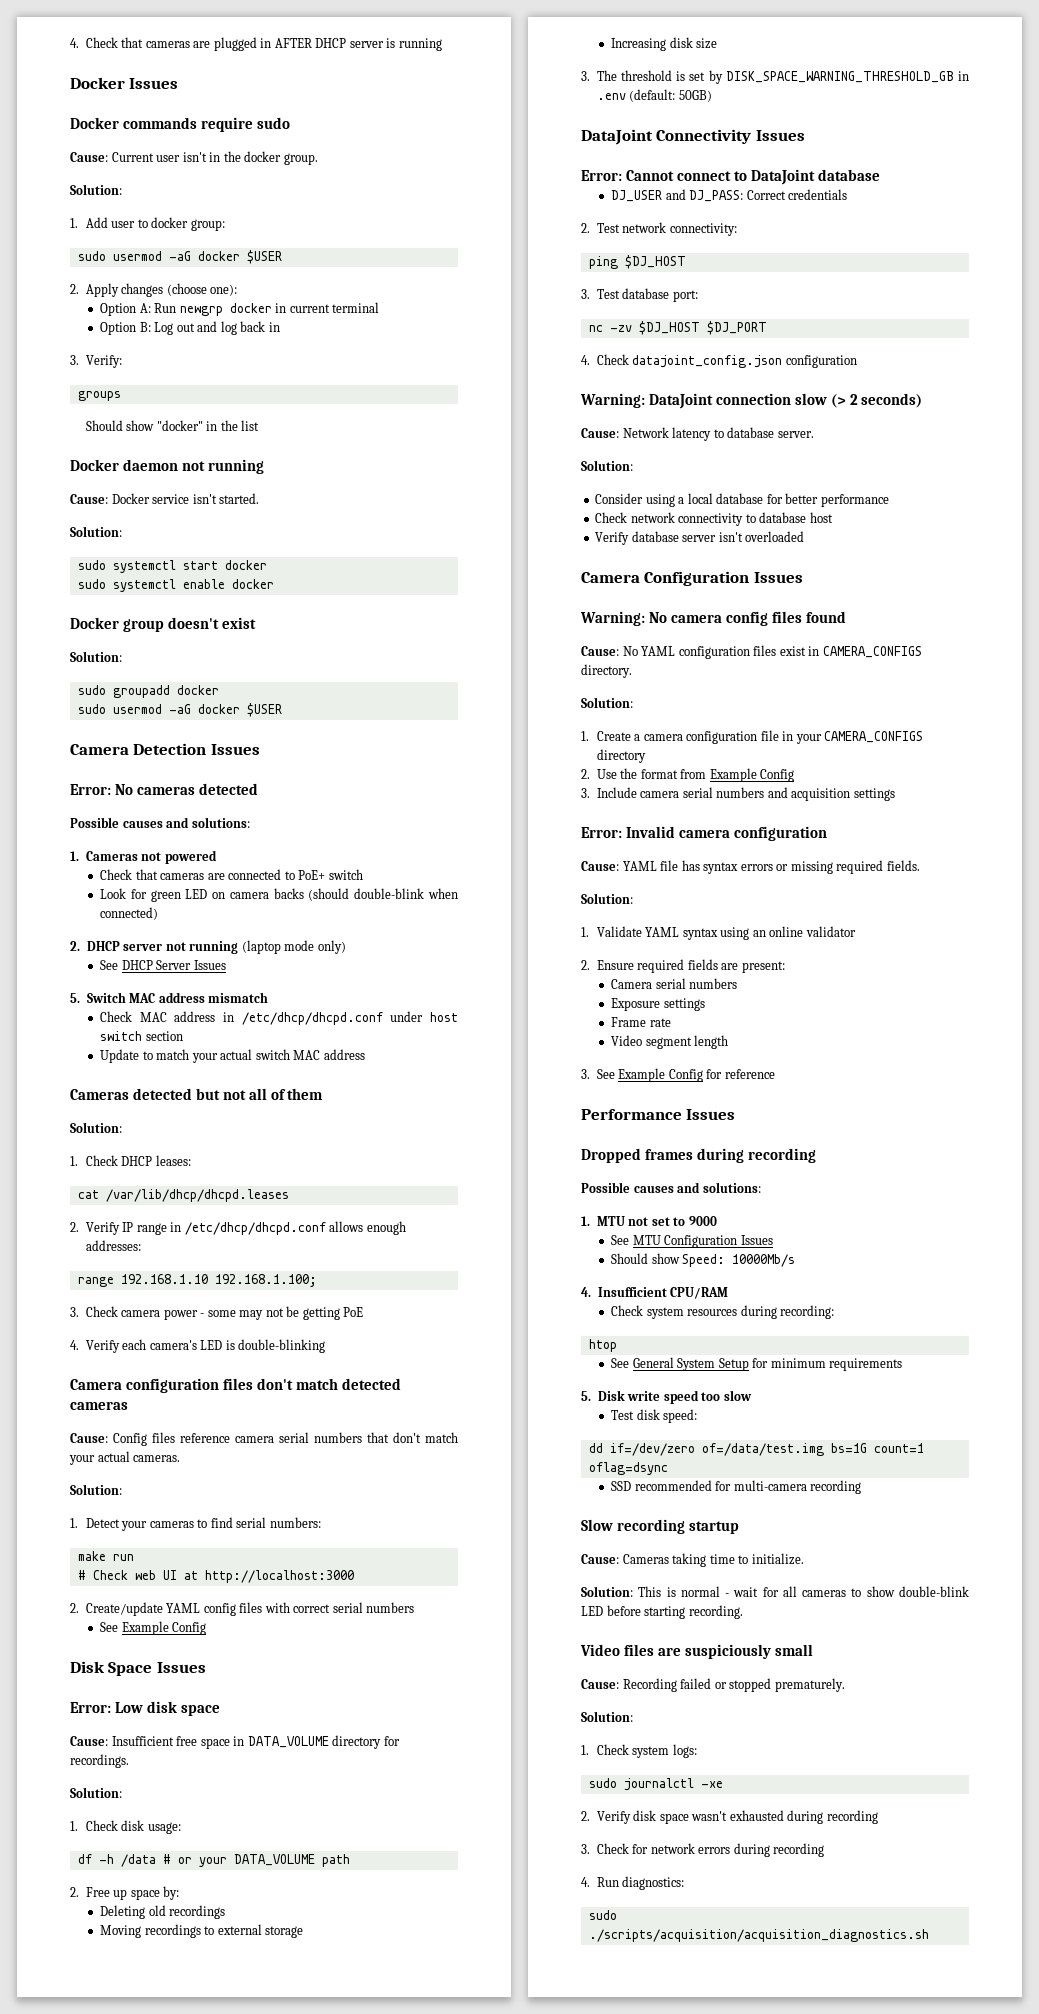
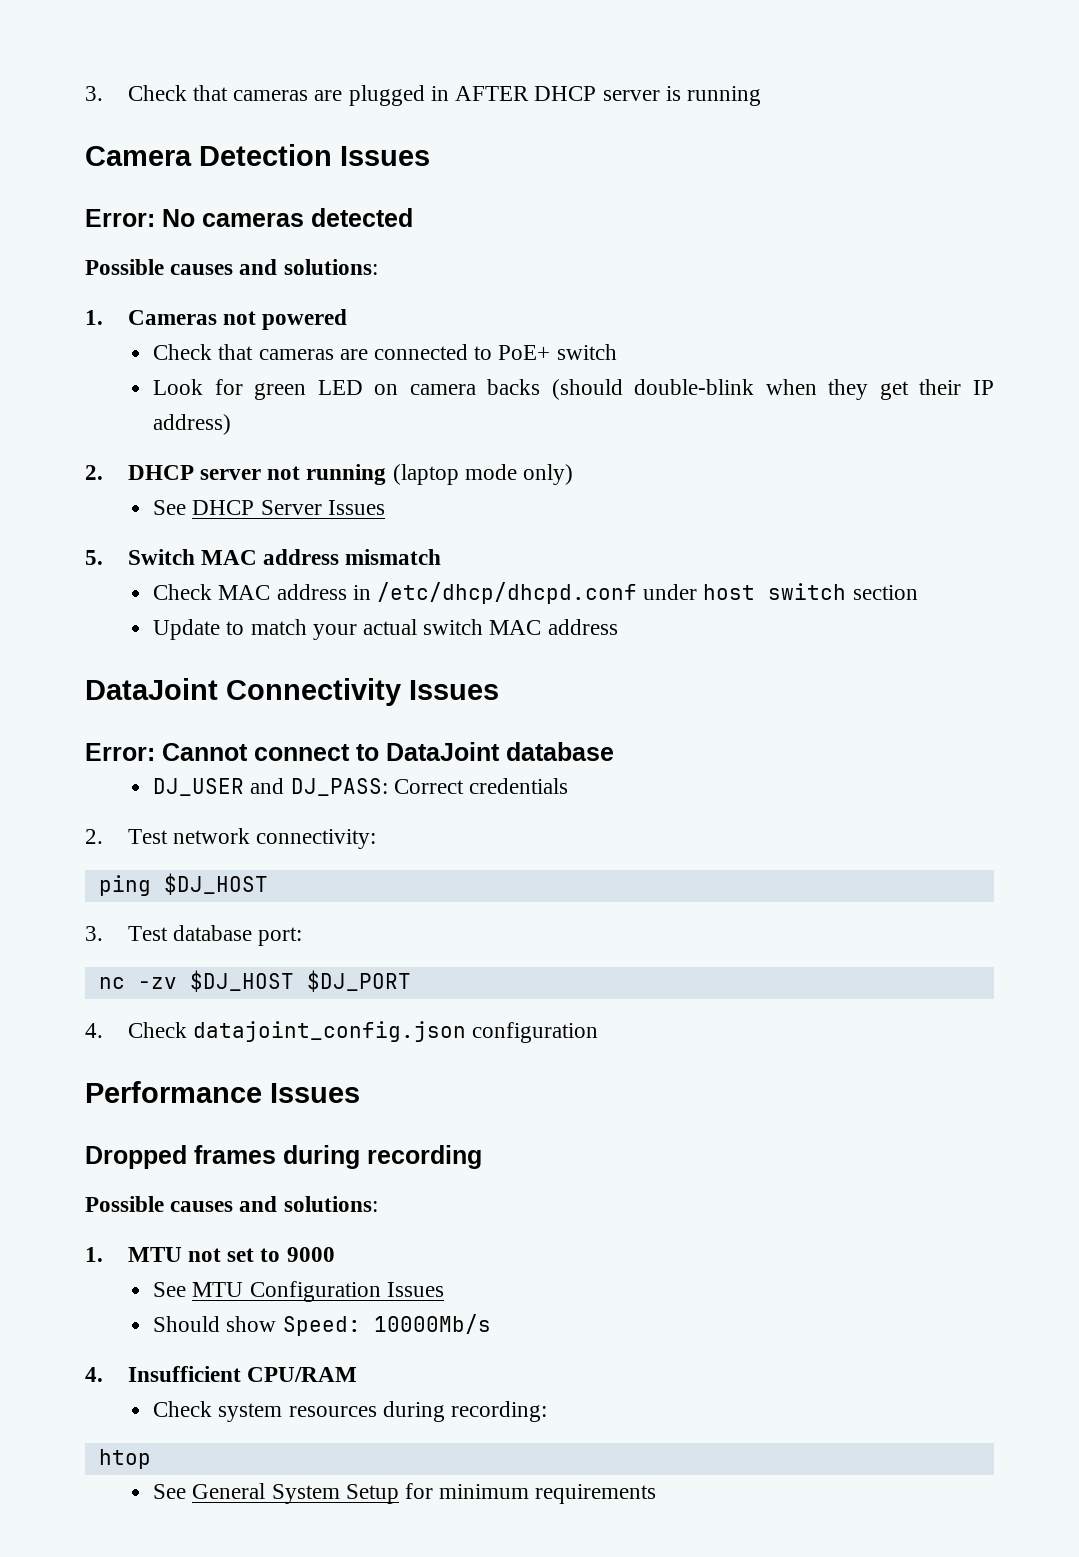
- 4. Check that cameras are plugged in AFTER DHCP server is running
+ 3. Check that cameras are plugged in AFTER DHCP server is running
- Docker Issues
- Docker commands require sudo
- Cause: Current user isn't in the docker group.
- Solution:
- 1. Add user to docker group:
- sudo usermod -aG docker $USER
- 2. Apply changes (choose one):
- Option A: Run newgrp docker in current terminal
- Option B: Log out and log back in
- 3. Verify:
- groups
- Should show "docker" in the list
- Docker daemon not running
- Cause: Docker service isn't started.
- Solution:
- sudo systemctl start docker
- sudo systemctl enable docker
- Docker group doesn't exist
- Solution:
- sudo groupadd docker
- sudo usermod -aG docker $USER
- Look for green LED on camera backs (should double-blink when connected)
+ Look for green LED on camera backs (should double-blink when they get their IP address)
- Cameras detected but not all of them
- Solution:
- 1. Check DHCP leases:
- cat /var/lib/dhcp/dhcpd.leases
- 2. Verify IP range in /etc/dhcp/dhcpd.conf allows enough addresses:
- range 192.168.1.10 192.168.1.100;
- 3. Check camera power - some may not be getting PoE
- 4. Verify each camera's LED is double-blinking
- Camera configuration files don't match detected cameras
- Cause: Config files reference camera serial numbers that don't match your actual cameras.
- Solution:
- 1. Detect your cameras to find serial numbers:
- make run
- # Check web UI at http://localhost:3000
- 2. Create/update YAML config files with correct serial numbers
- See Example Config
- Disk Space Issues
- Error: Low disk space
- Cause: Insufficient free space in DATA_VOLUME directory for recordings.
- Solution:
- 1. Check disk usage:
- df -h /data # or your DATA_VOLUME path
- 2. Free up space by:
- Deleting old recordings
- Moving recordings to external storage
- Increasing disk size
- 3. The threshold is set by DISK_SPACE_WARNING_THRESHOLD_GB in .env (default: 50GB)
- Warning: DataJoint connection slow (> 2 seconds)
- Cause: Network latency to database server.
- Solution:
- Consider using a local database for better performance
- Check network connectivity to database host
- Verify database server isn't overloaded
- Camera Configuration Issues
- Warning: No camera config files found
- Cause: No YAML configuration files exist in CAMERA_CONFIGS directory.
- Solution:
- 1. Create a camera configuration file in your CAMERA_CONFIGS directory
- 2. Use the format from Example Config
- 3. Include camera serial numbers and acquisition settings
- Error: Invalid camera configuration
- Cause: YAML file has syntax errors or missing required fields.
- Solution:
- 1. Validate YAML syntax using an online validator
- 2. Ensure required fields are present:
- Camera serial numbers
- Exposure settings
- Frame rate
- Video segment length
- 3. See Example Config for reference
- 5. Disk write speed too slow
- Test disk speed:
- dd if=/dev/zero of=/data/test.img bs=1G count=1 oflag=dsync
- SSD recommended for multi-camera recording
- Slow recording startup
- Cause: Cameras taking time to initialize.
- Solution: This is normal - wait for all cameras to show double-blink LED before starting recording.
- Video files are suspiciously small
- Cause: Recording failed or stopped prematurely.
- Solution:
- 1. Check system logs:
- sudo journalctl -xe
- 2. Verify disk space wasn't exhausted during recording
- 3. Check for network errors during recording
- 4. Run diagnostics:
- sudo ./scripts/acquisition/acquisition_diagnostics.sh

